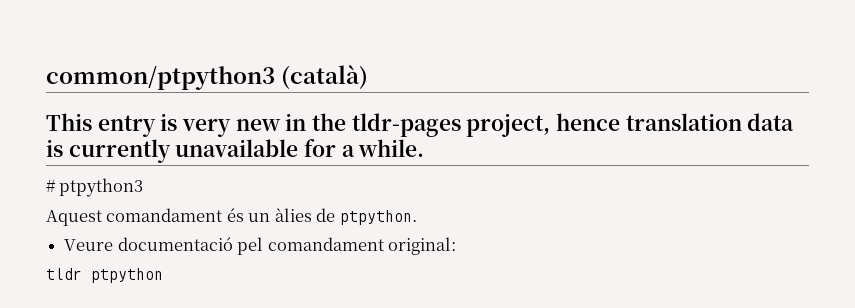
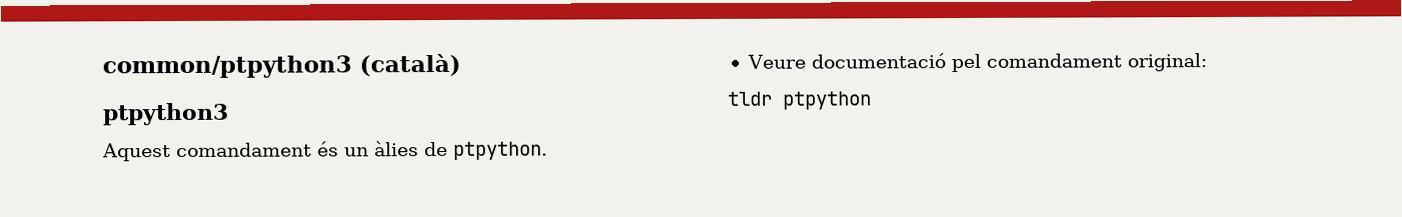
- This entry is very new in the tldr-pages project, hence translation data is currently unavailable for a while.
- # ptpython3
+ ptpython3

